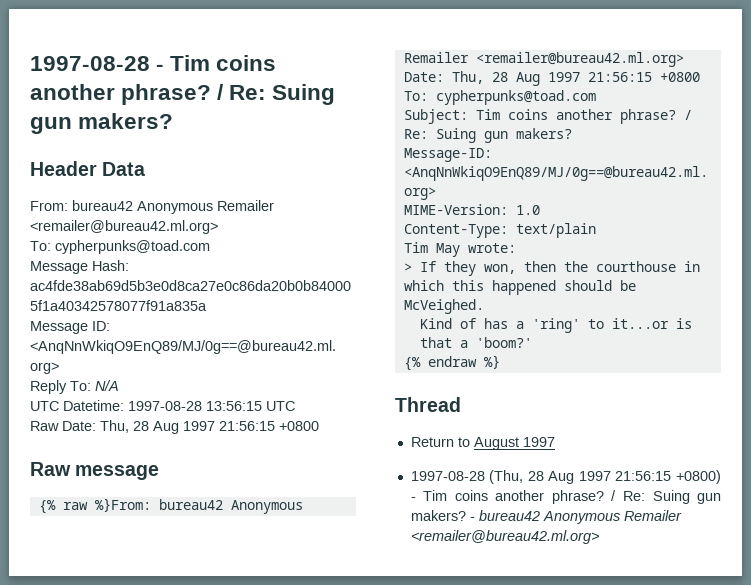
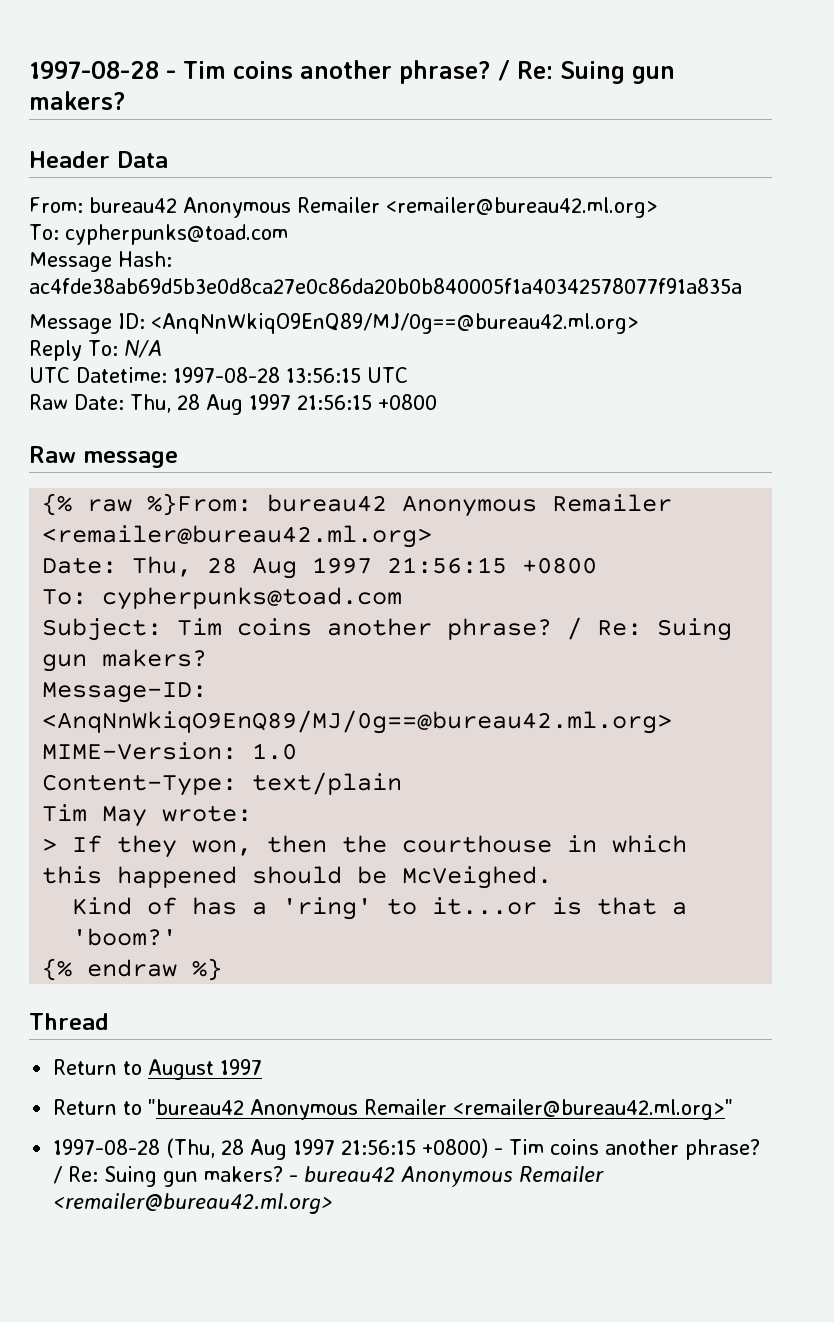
+ Return to "bureau42 Anonymous Remailer <remailer@bureau42.ml.org>"

